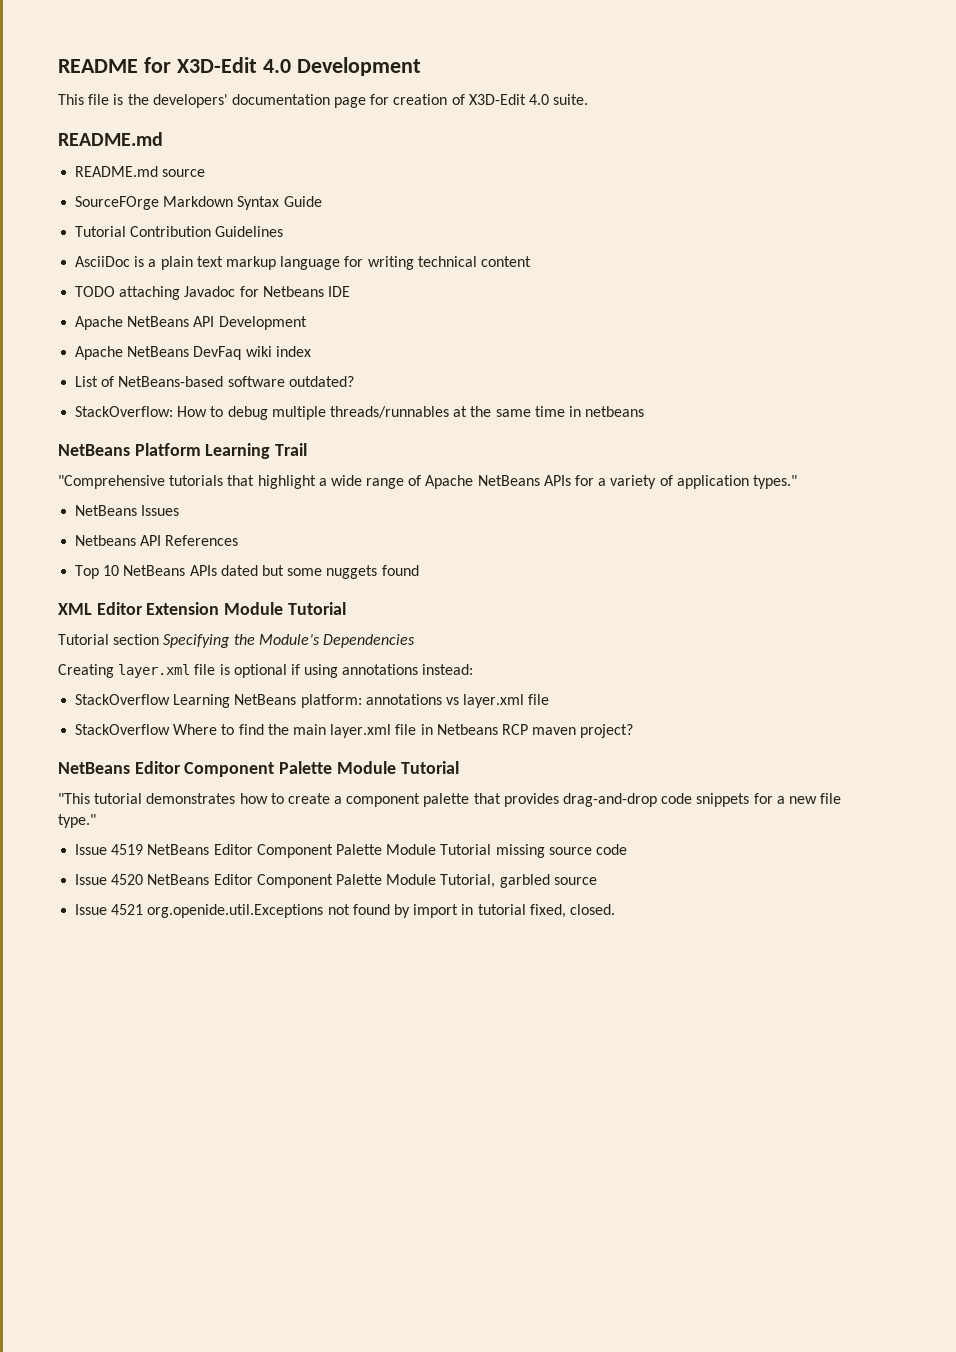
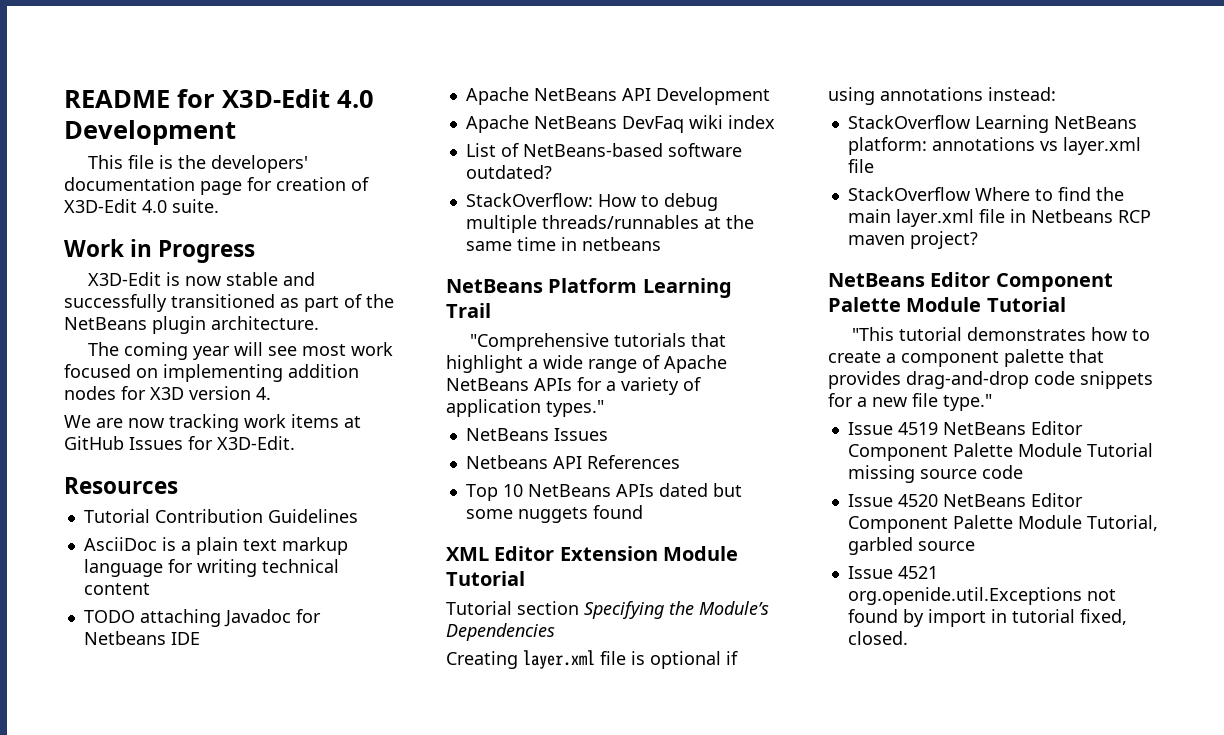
  This file is the developers' documentation page for creation of X3D-Edit 4.0 suite.
- README.md
- README.md source
- SourceFOrge Markdown Syntax Guide
+ Work in Progress
+ X3D-Edit is now stable and successfully transitioned as part of the NetBeans plugin architecture.
+ The coming year will see most work focused on implementing addition nodes for X3D version 4.
+ We are now tracking work items at GitHub Issues for X3D-Edit.
+ Resources

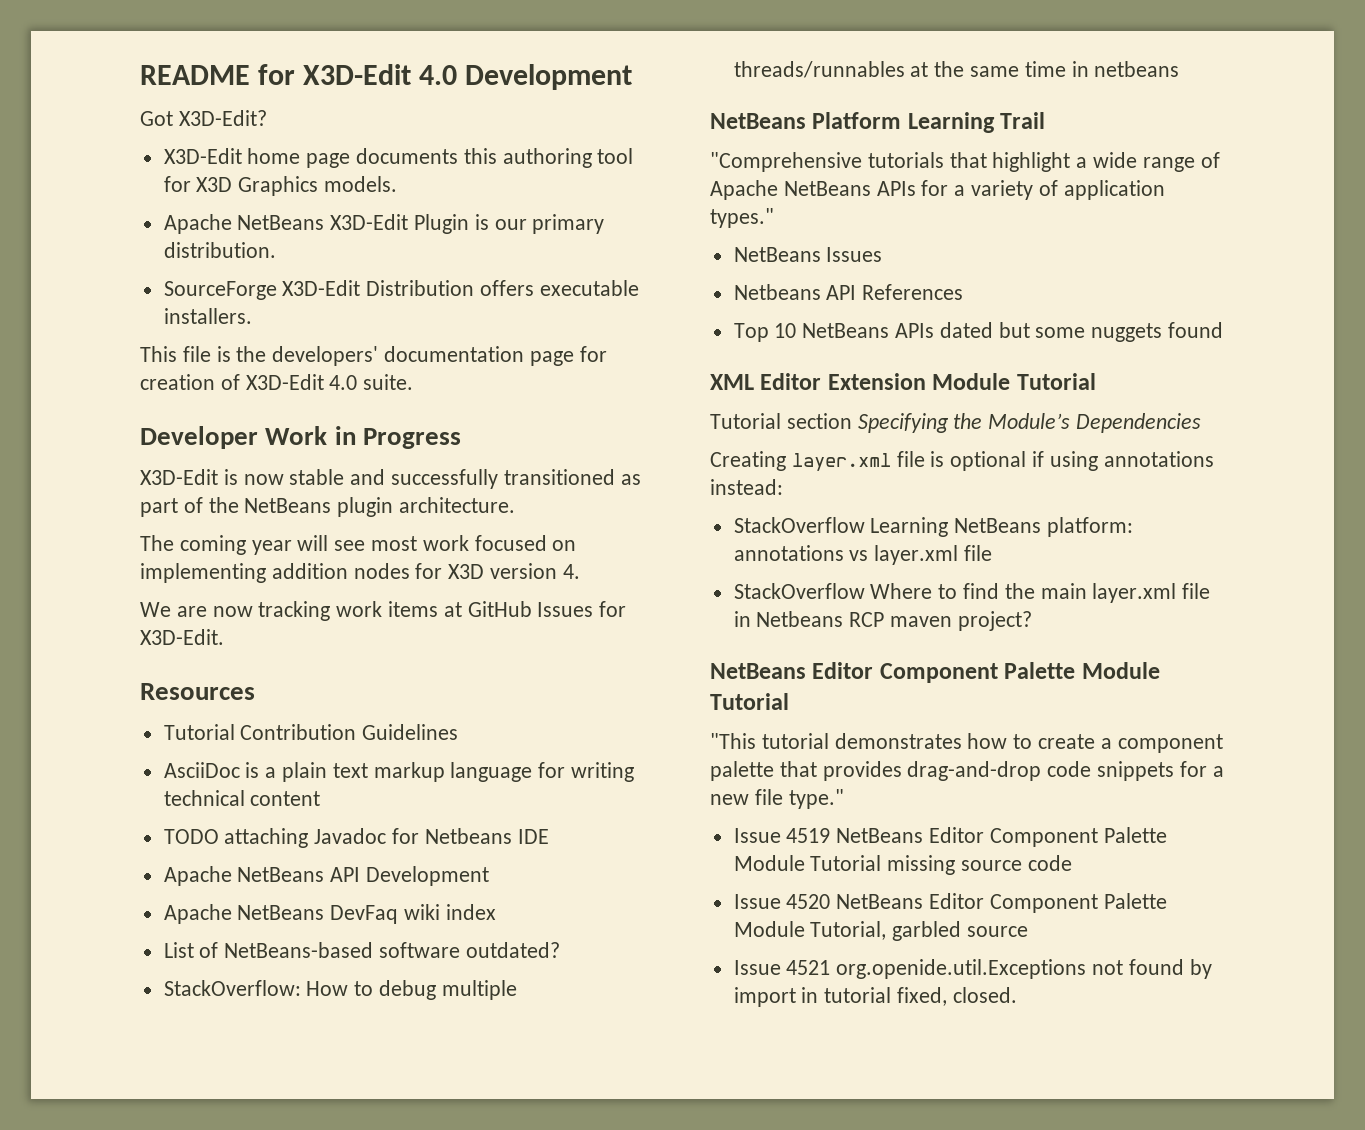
+ Got X3D-Edit?
+ X3D-Edit home page documents this authoring tool for X3D Graphics models.
+ Apache NetBeans X3D-Edit Plugin is our primary distribution.
+ SourceForge X3D-Edit Distribution offers executable installers.
- Work in Progress
+ Developer Work in Progress

